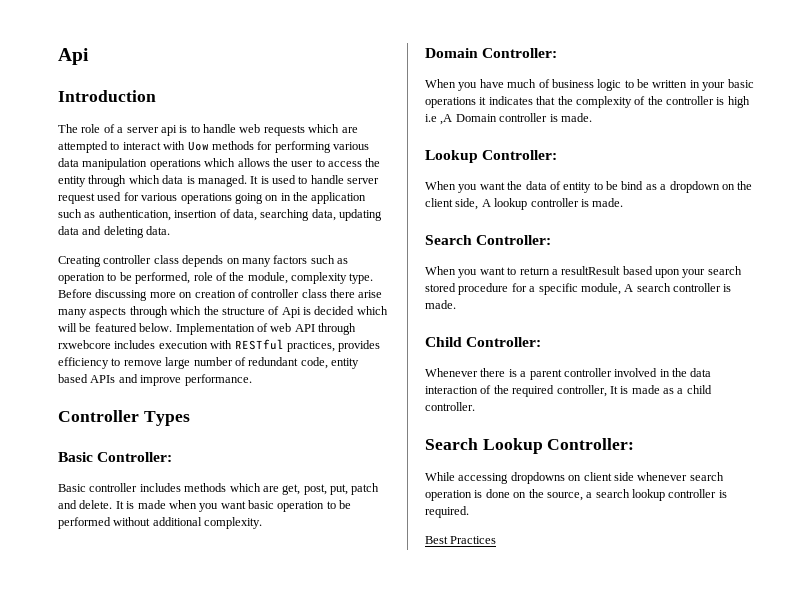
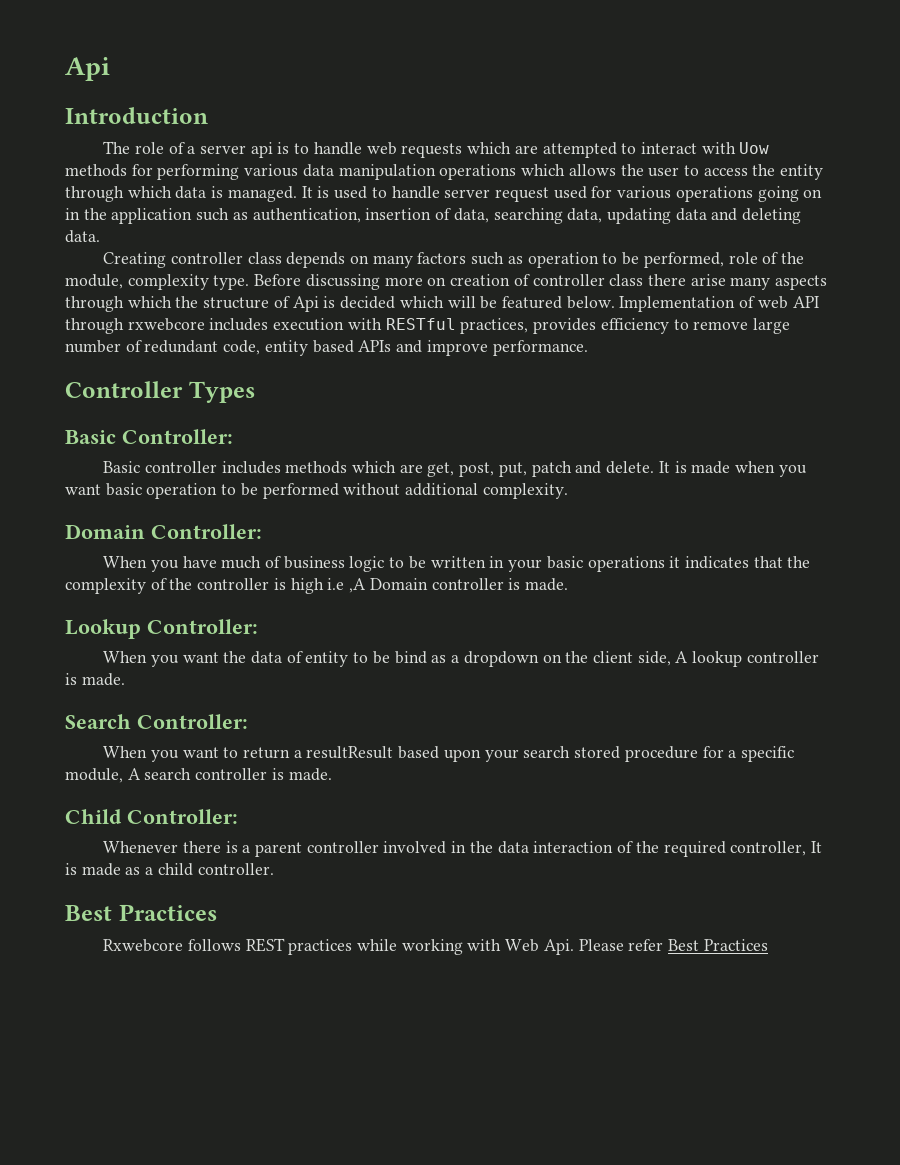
  Whenever there is a parent controller involved in the data interaction of the required controller, It is made as a child controller.
- Search Lookup Controller:
- While accessing dropdowns on client side whenever search operation is done on the source, a search lookup controller is required.
  Best Practices
+ Rxwebcore follows REST practices while working with Web Api. Please refer Best Practices

